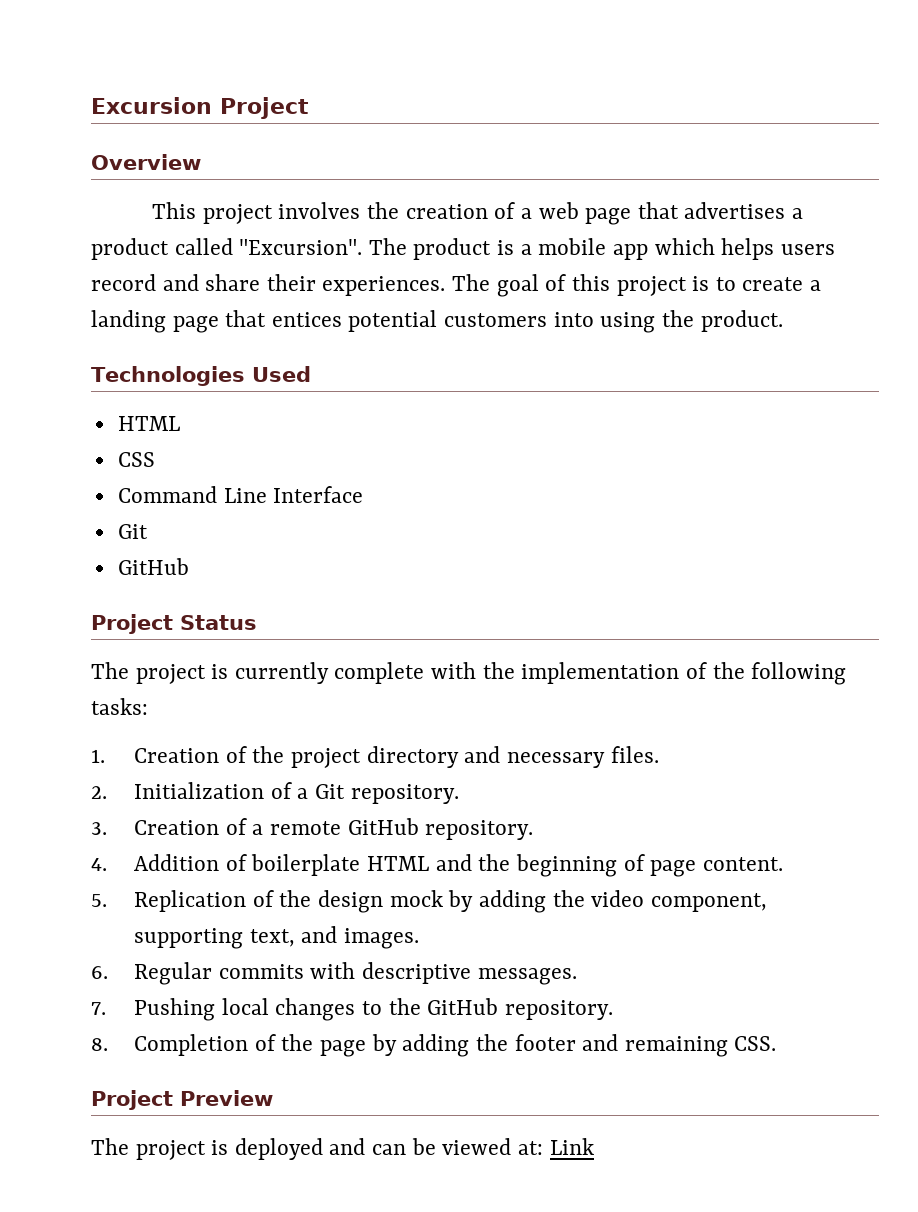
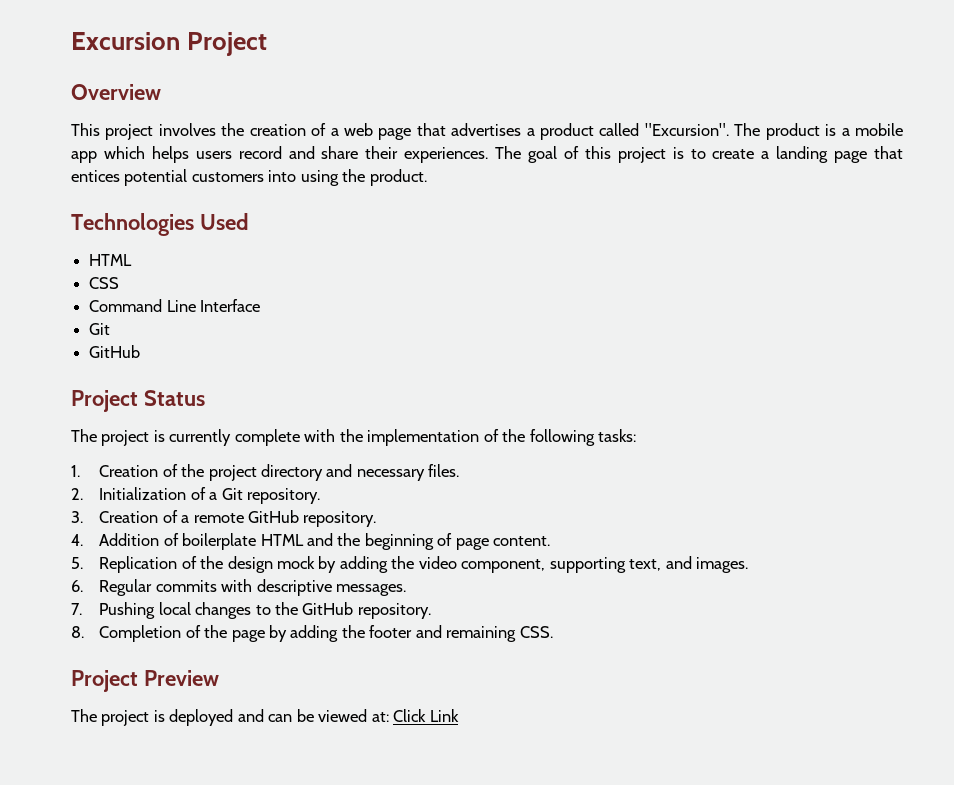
- The project is deployed and can be viewed at: Link
+ The project is deployed and can be viewed at: Click Link

